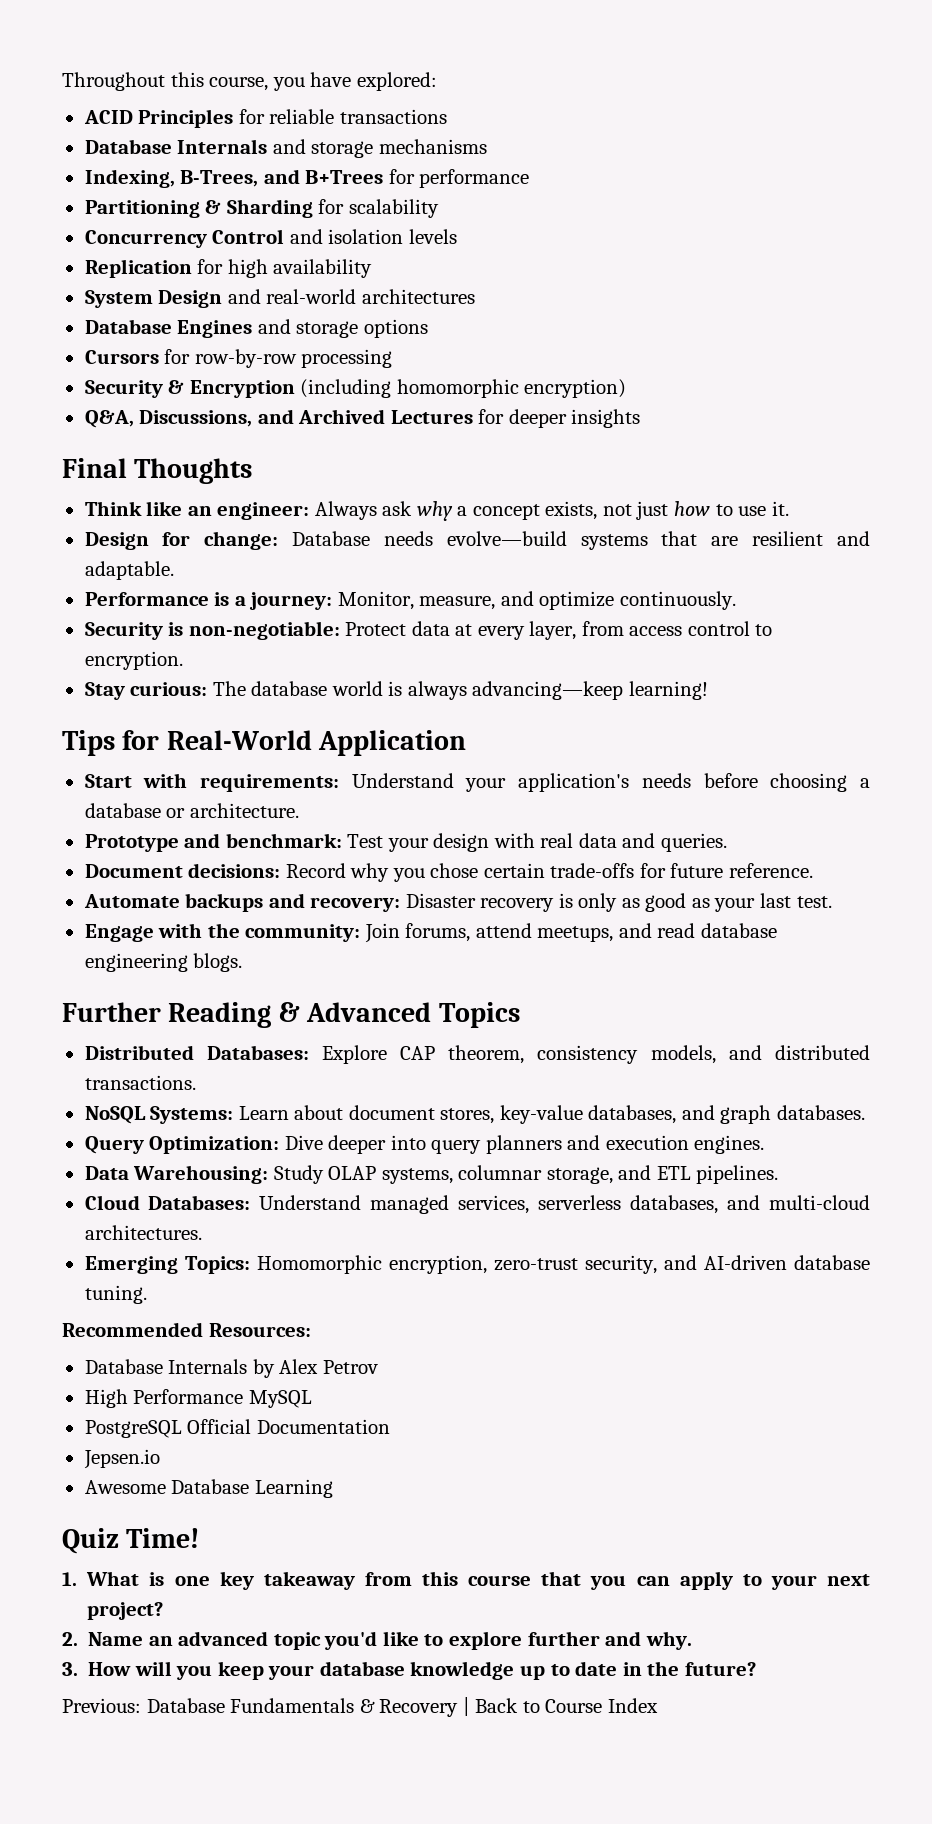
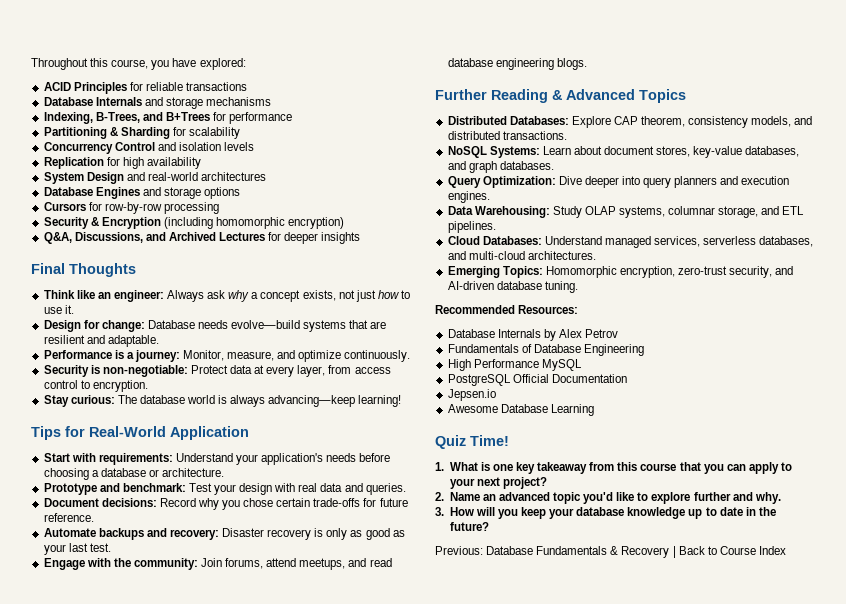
+ Fundamentals of Database Engineering

